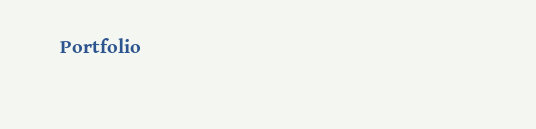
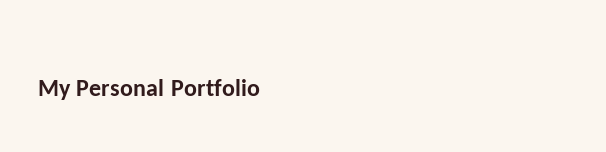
- Portfolio
+ My Personal Portfolio

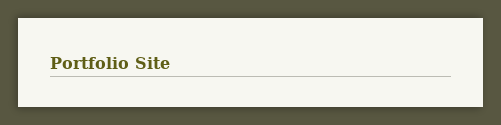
- My Personal Portfolio
+ Portfolio Site

